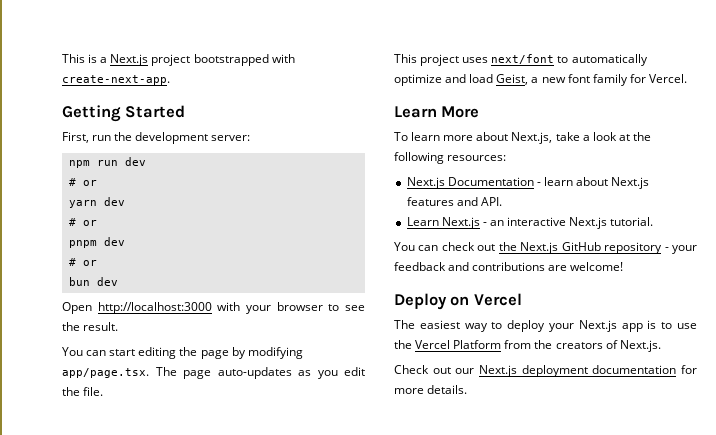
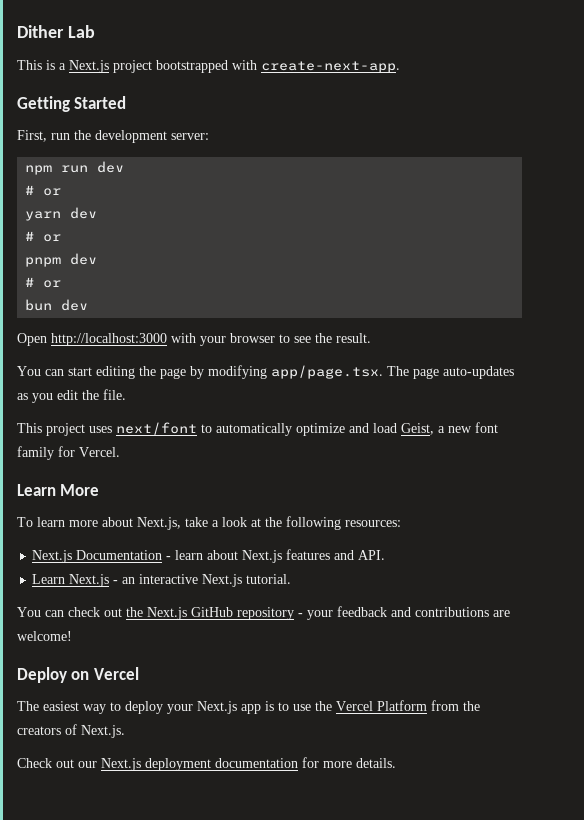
+ Dither Lab

